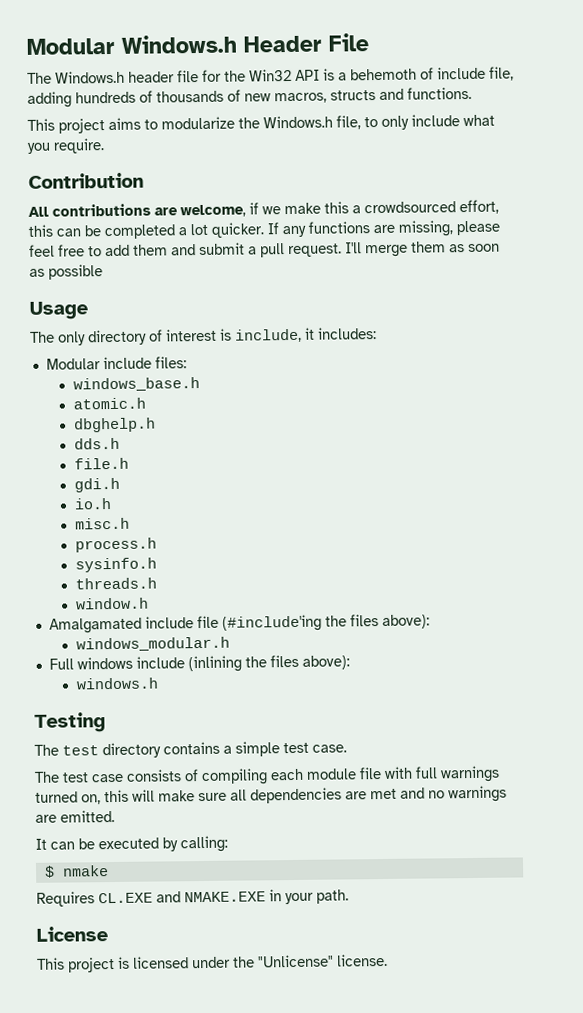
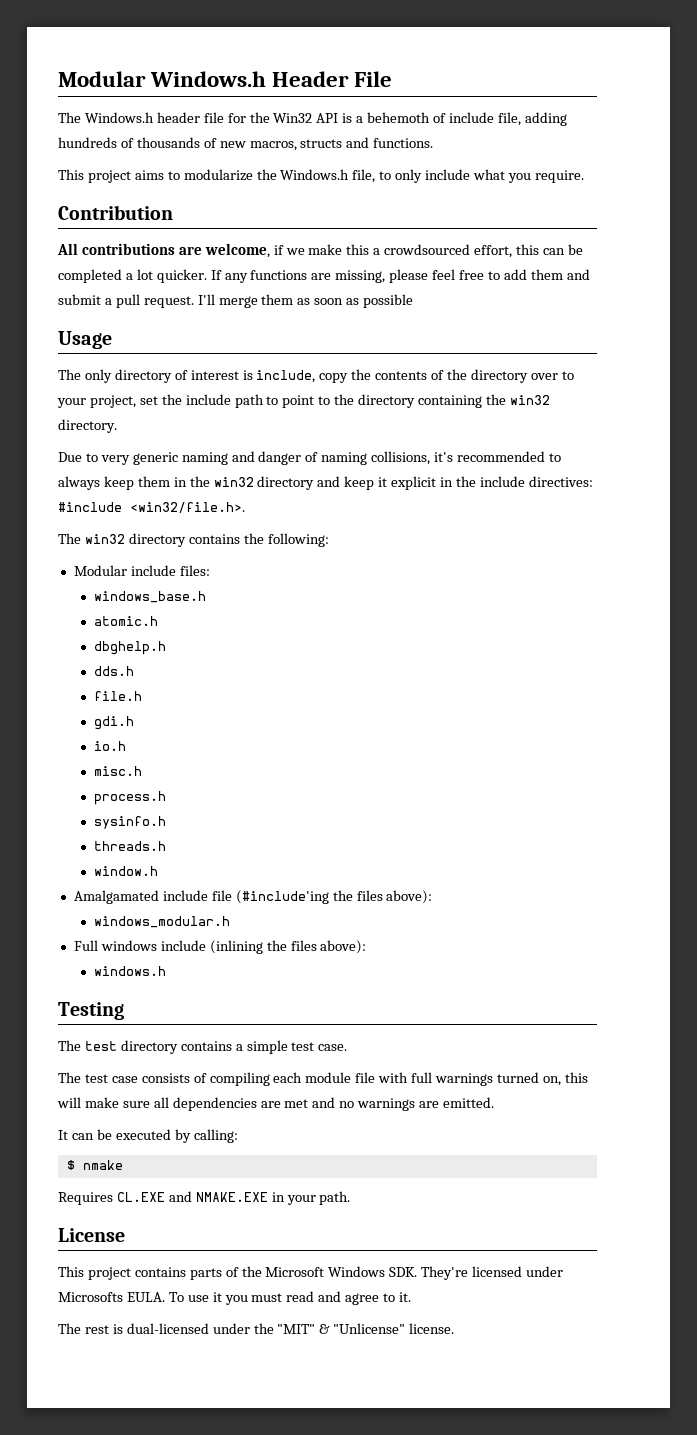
- The only directory of interest is include, it includes:
+ The only directory of interest is include, copy the contents of the directory over to your project, set the include path to point to the directory containing the win32 directory.
+ Due to very generic naming and danger of naming collisions, it's recommended to always keep them in the win32 directory and keep it explicit in the include directives: #include <win32/file.h>.
+ The win32 directory contains the following:
- This project is licensed under the "Unlicense" license.
+ This project contains parts of the Microsoft Windows SDK. They're licensed under Microsofts EULA. To use it you must read and agree to it.
+ The rest is dual-licensed under the "MIT" & "Unlicense" license.

